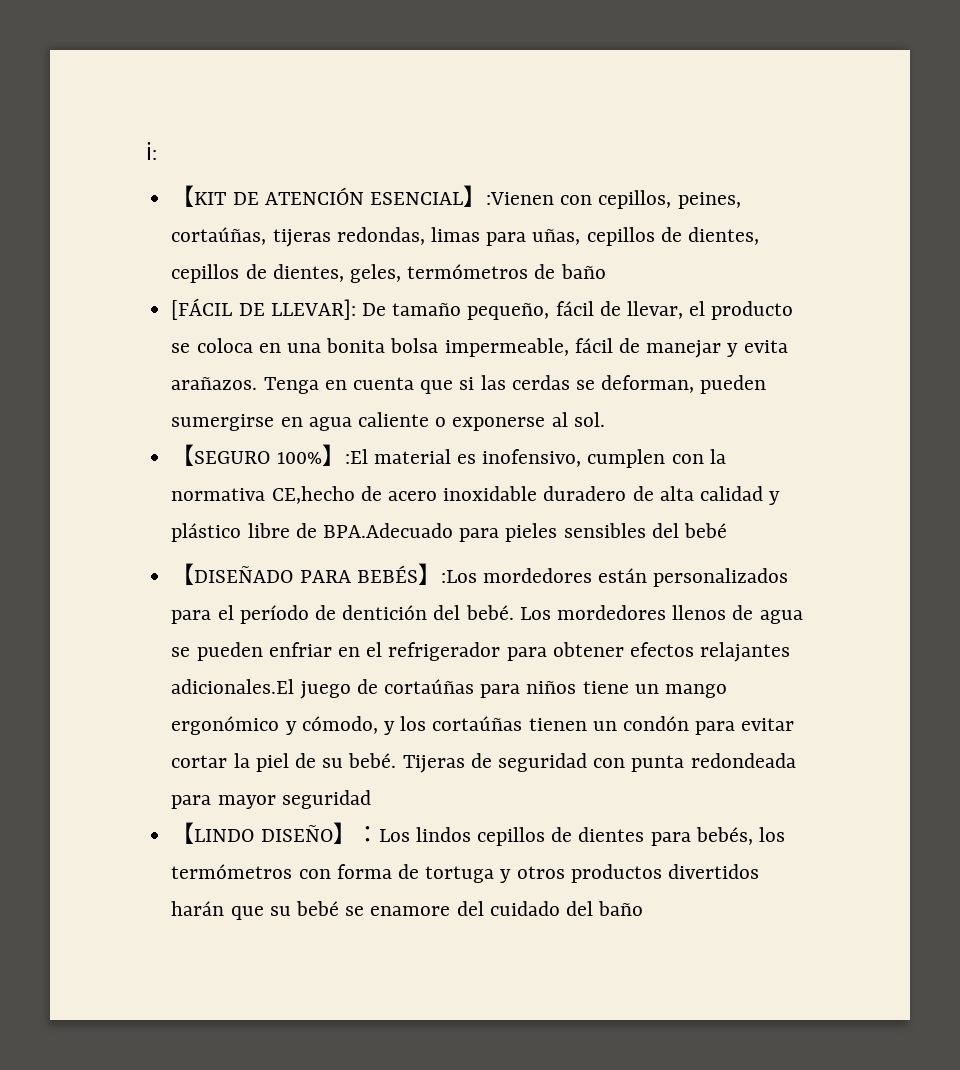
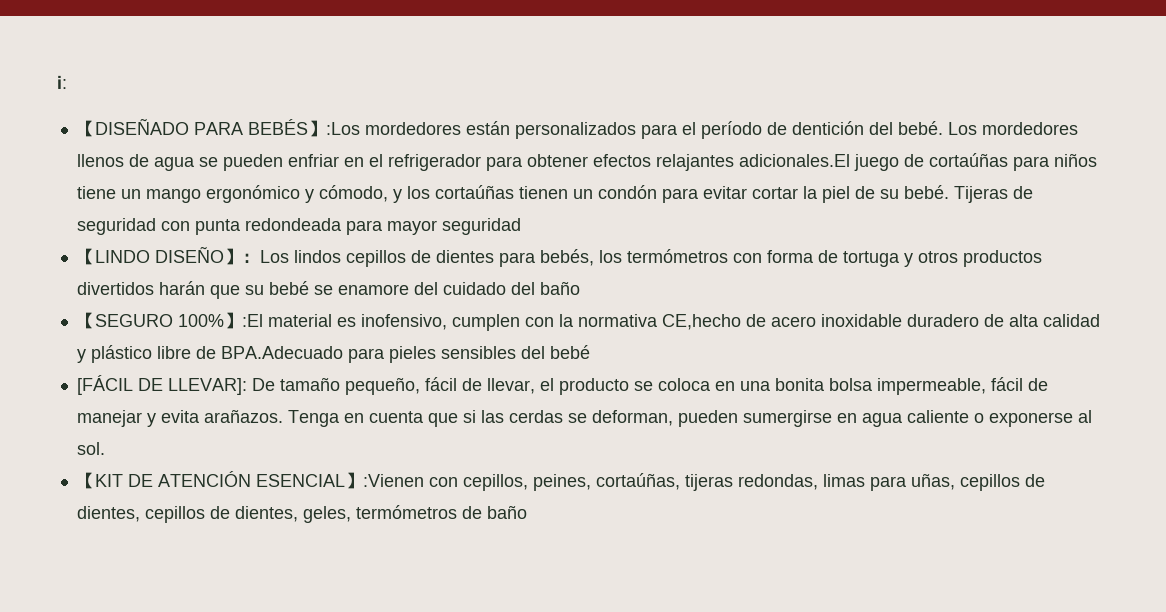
- 【KIT DE ATENCIÓN ESENCIAL】:Vienen con cepillos, peines, cortaúñas, tijeras redondas, limas para uñas, cepillos de dientes, cepillos de dientes, geles, termómetros de baño
- [FÁCIL DE LLEVAR]: De tamaño pequeño, fácil de llevar, el producto se coloca en una bonita bolsa impermeable, fácil de manejar y evita arañazos. Tenga en cuenta que si las cerdas se deforman, pueden sumergirse en agua caliente o exponerse al sol.
- 【SEGURO 100%】:El material es inofensivo, cumplen con la normativa CE,hecho de acero inoxidable duradero de alta calidad y plástico libre de BPA.Adecuado para pieles sensibles del bebé
+ 【SEGURO 100%】:El material es inofensivo, cumplen con la normativa CE,hecho de acero inoxidable duradero de alta calidad y plástico libre de BPA.Adecuado para pieles sensibles del bebé
+ [FÁCIL DE LLEVAR]: De tamaño pequeño, fácil de llevar, el producto se coloca en una bonita bolsa impermeable, fácil de manejar y evita arañazos. Tenga en cuenta que si las cerdas se deforman, pueden sumergirse en agua caliente o exponerse al sol.
+ 【KIT DE ATENCIÓN ESENCIAL】:Vienen con cepillos, peines, cortaúñas, tijeras redondas, limas para uñas, cepillos de dientes, cepillos de dientes, geles, termómetros de baño

